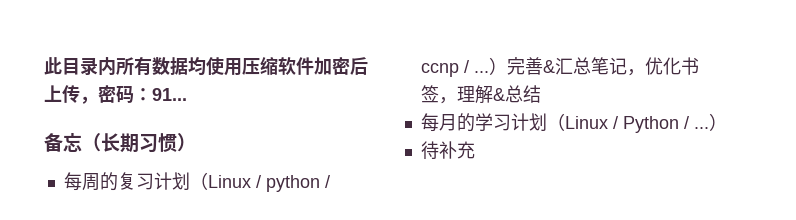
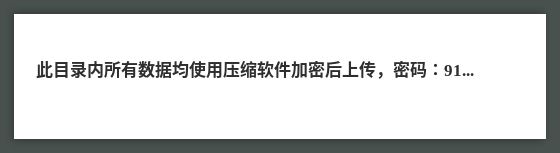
- 备忘（长期习惯）
- 每周的复习计划（Linux / python / ccnp / ...）完善&汇总笔记，优化书签，理解&总结
- 每月的学习计划（Linux / Python / ...）
- 待补充

